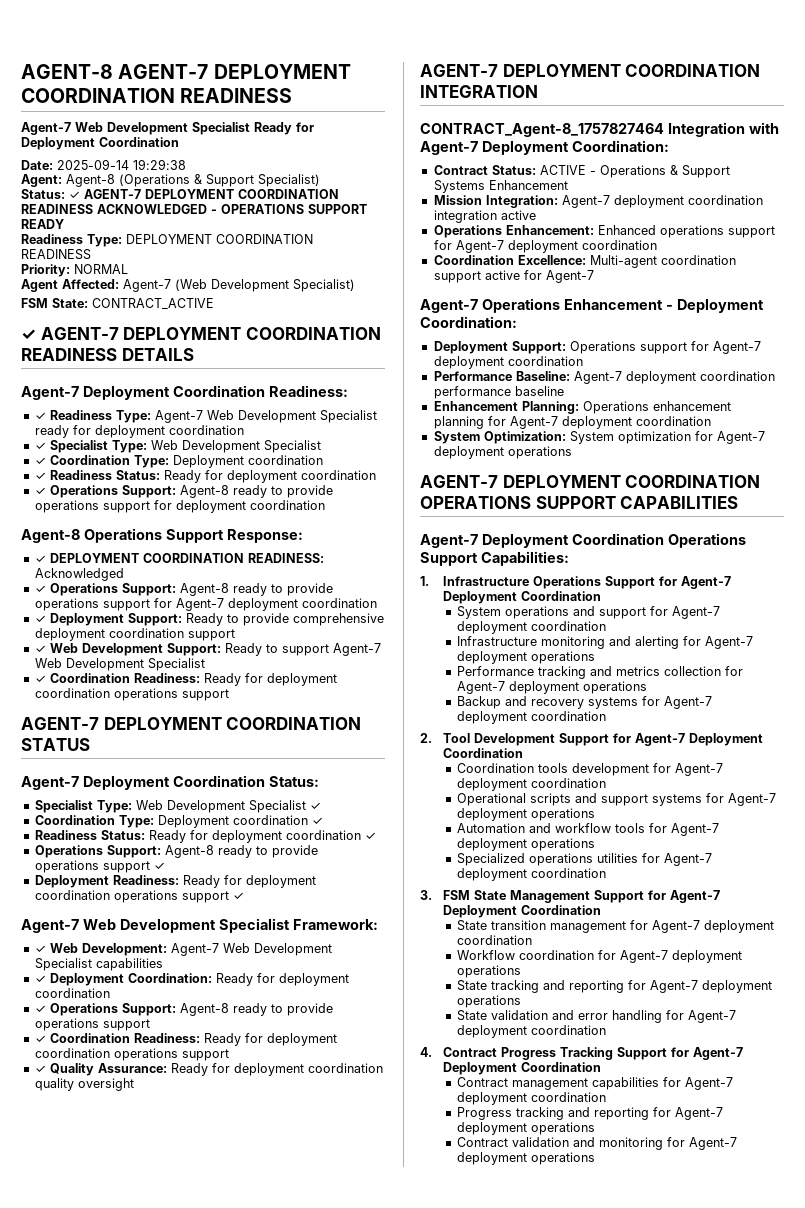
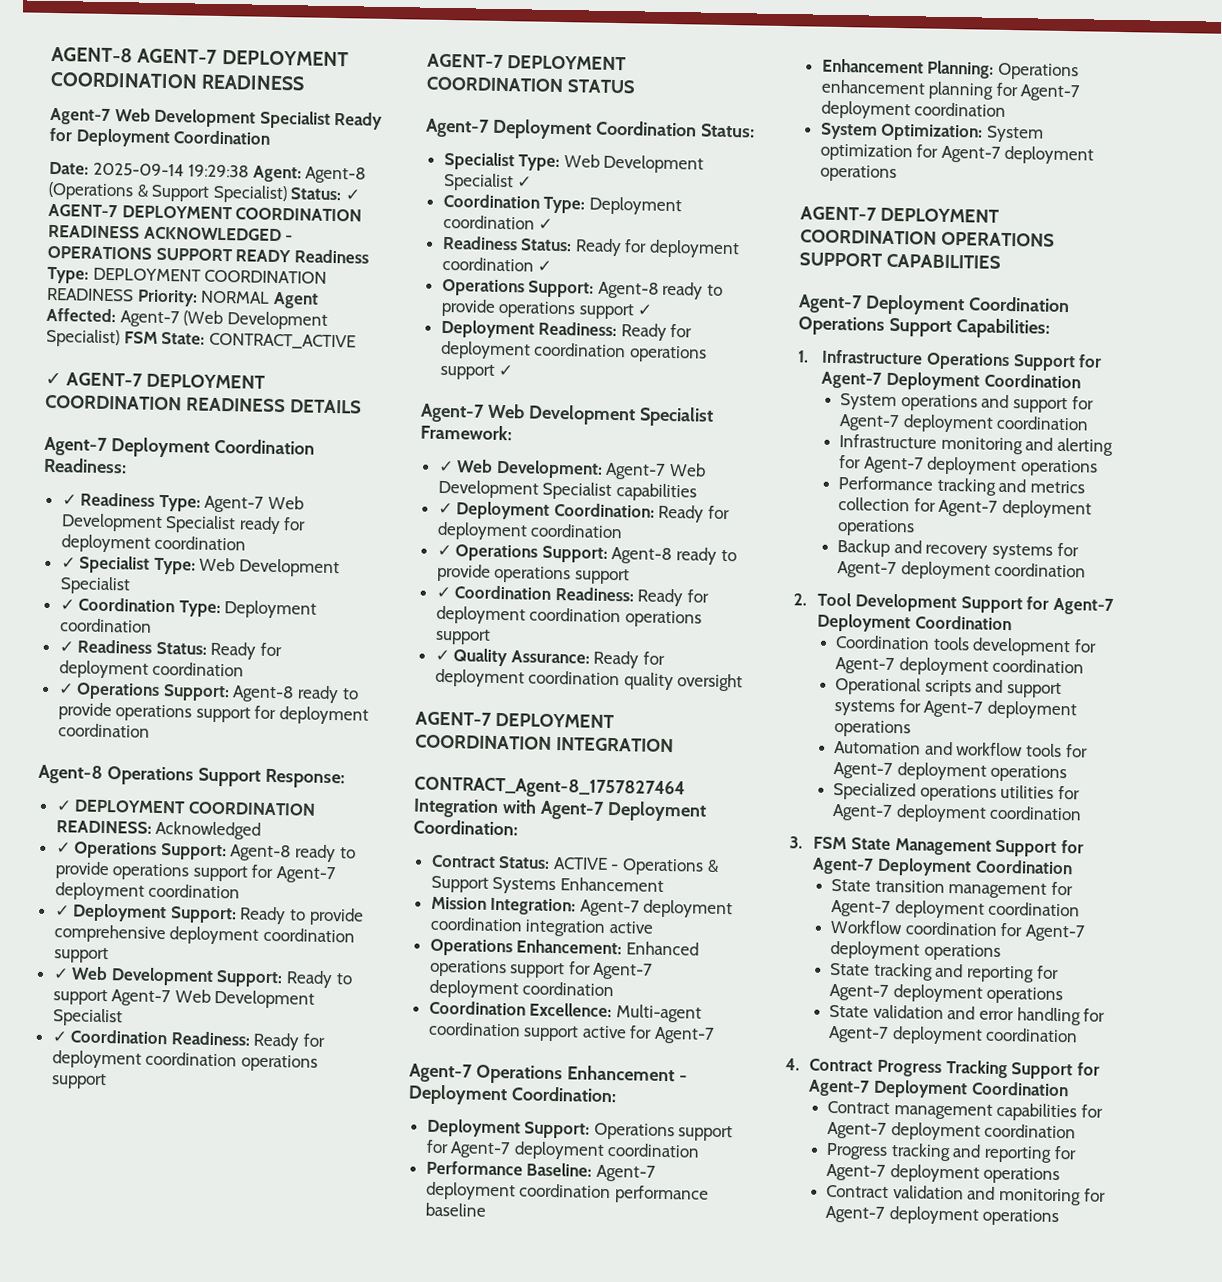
- Date: 2025-09-14 19:29:38
- Agent: Agent-8 (Operations & Support Specialist)
- Status: ✓ AGENT-7 DEPLOYMENT COORDINATION READINESS ACKNOWLEDGED - OPERATIONS SUPPORT READY
- Readiness Type: DEPLOYMENT COORDINATION READINESS
- Priority: NORMAL
- Agent Affected: Agent-7 (Web Development Specialist)
- FSM State: CONTRACT_ACTIVE
+ Date: 2025-09-14 19:29:38 Agent: Agent-8 (Operations & Support Specialist) Status: ✓ AGENT-7 DEPLOYMENT COORDINATION READINESS ACKNOWLEDGED - OPERATIONS SUPPORT READY Readiness Type: DEPLOYMENT COORDINATION READINESS Priority: NORMAL Agent Affected: Agent-7 (Web Development Specialist) FSM State: CONTRACT_ACTIVE

